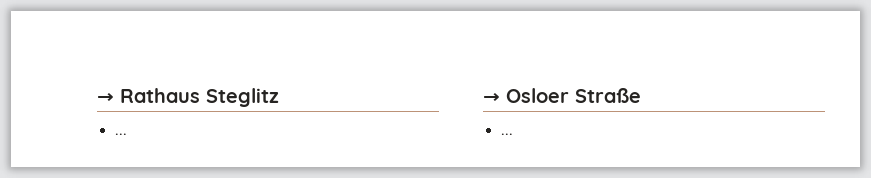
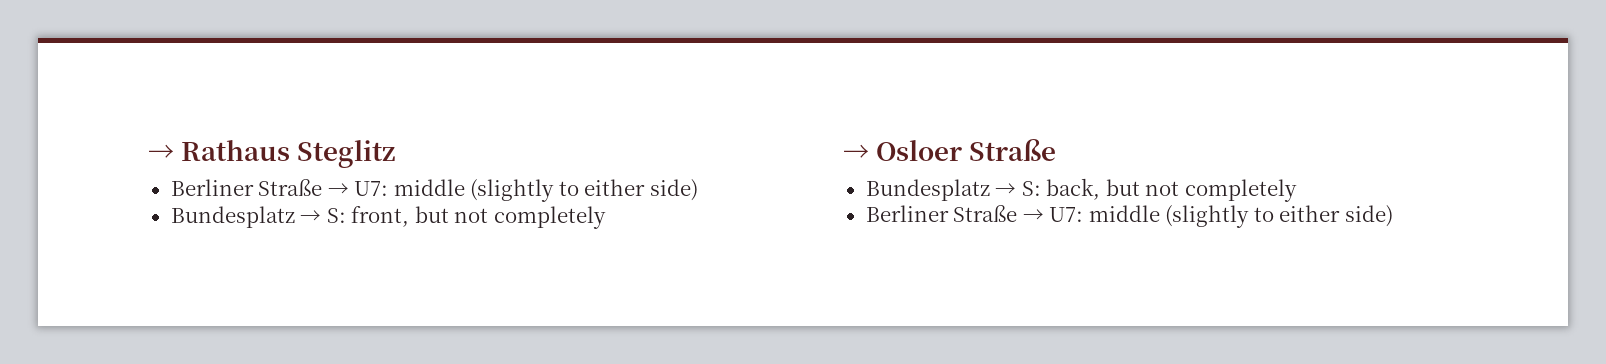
  → Rathaus Steglitz
- ...
+ Berliner Straße → U7: middle (slightly to either side)
+ Bundesplatz → S: front, but not completely
  → Osloer Straße
- ...
+ Bundesplatz → S: back, but not completely
+ Berliner Straße → U7: middle (slightly to either side)

